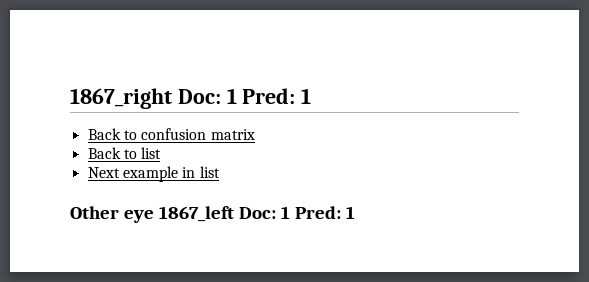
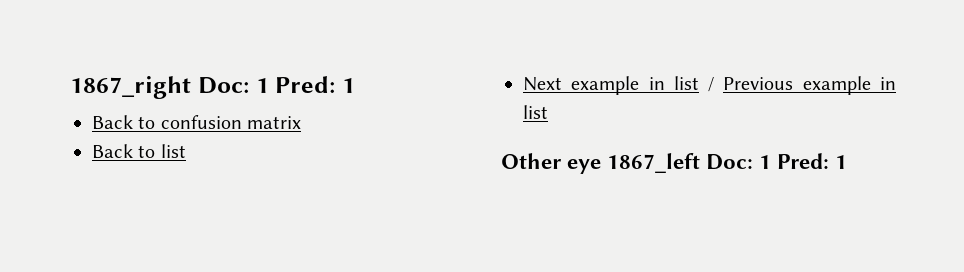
- Next example in list
+ Next example in list / Previous example in list

